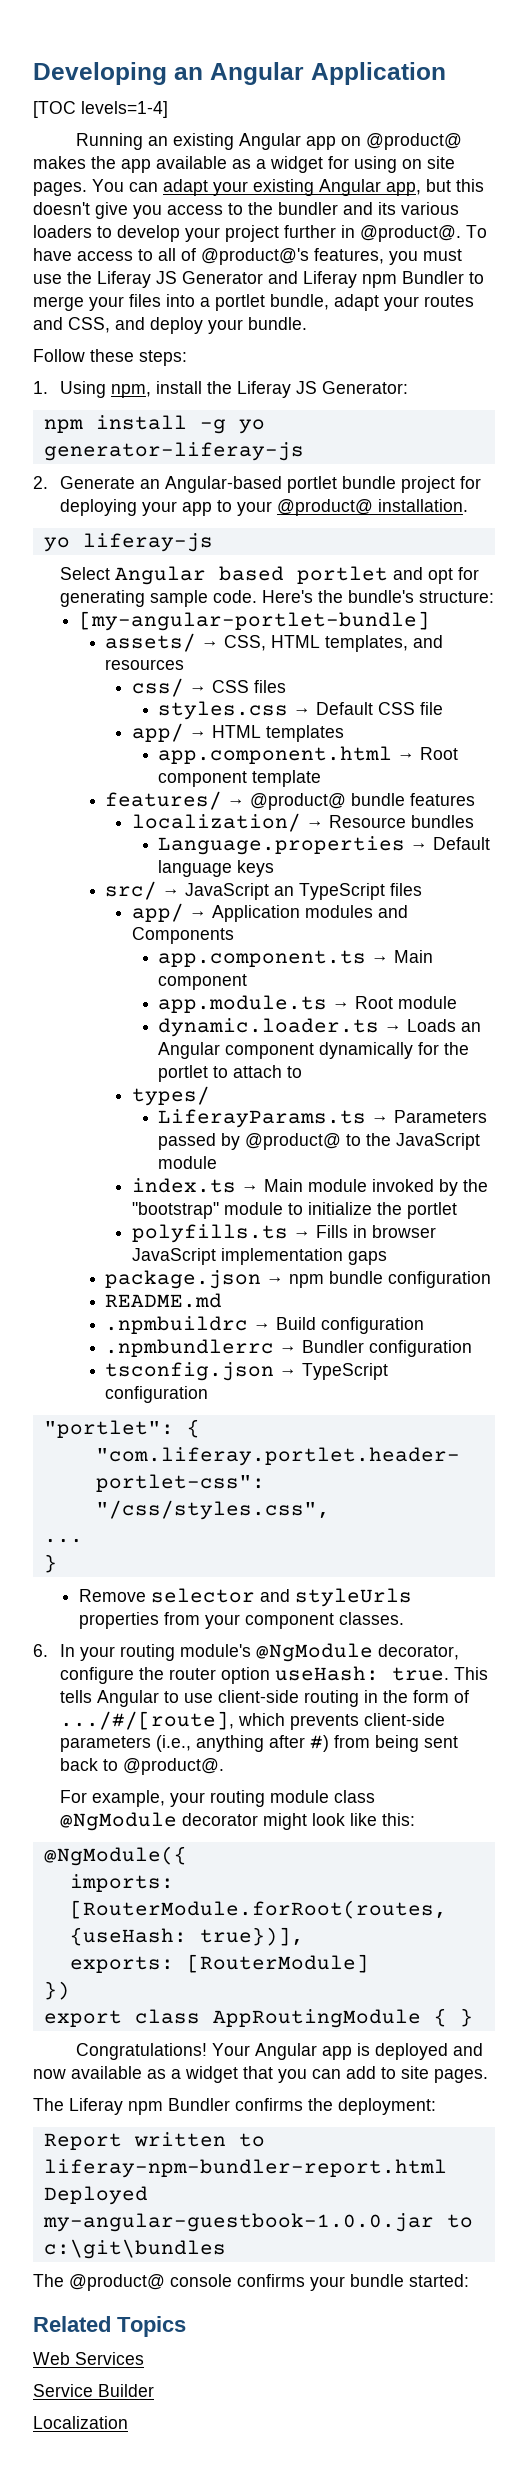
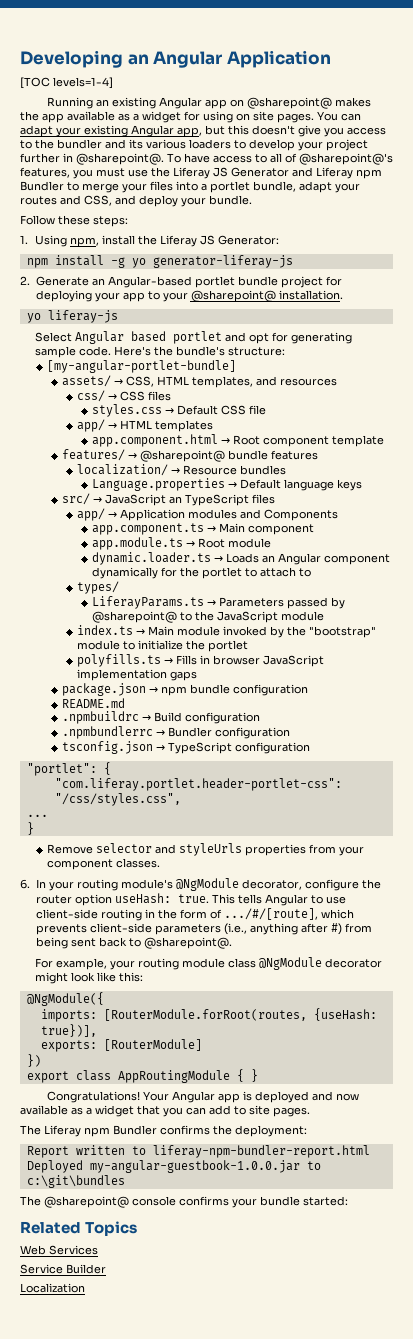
- Running an existing Angular app on @product@ makes the app available as a widget for using on site pages.
+ Running an existing Angular app on @sharepoint@ makes the app available as a widget for using on site pages.
- You can adapt your existing Angular app, but this doesn't give you access to the bundler and its various loaders to develop your project further in @product@.
+ You can adapt your existing Angular app, but this doesn't give you access to the bundler and its various loaders to develop your project further in @sharepoint@.
- To have access to all of @product@'s features, you must use the Liferay JS Generator and Liferay npm Bundler to merge your files into a portlet bundle, adapt your routes and CSS, and deploy your bundle.
+ To have access to all of @sharepoint@'s features, you must use the Liferay JS Generator and Liferay npm Bundler to merge your files into a portlet bundle, adapt your routes and CSS, and deploy your bundle.
- 2. Generate an Angular-based portlet bundle project for deploying your app to your @product@ installation.
+ 2. Generate an Angular-based portlet bundle project for deploying your app to your @sharepoint@ installation.
- features/ → @product@ bundle features
+ features/ → @sharepoint@ bundle features
- LiferayParams.ts → Parameters passed by @product@ to the JavaScript module
+ LiferayParams.ts → Parameters passed by @sharepoint@ to the JavaScript module
- This tells Angular to use client-side routing in the form of .../#/[route], which prevents client-side parameters (i.e., anything after #) from being sent back to @product@.
+ This tells Angular to use client-side routing in the form of .../#/[route], which prevents client-side parameters (i.e., anything after #) from being sent back to @sharepoint@.
- The @product@ console confirms your bundle started:
+ The @sharepoint@ console confirms your bundle started:

